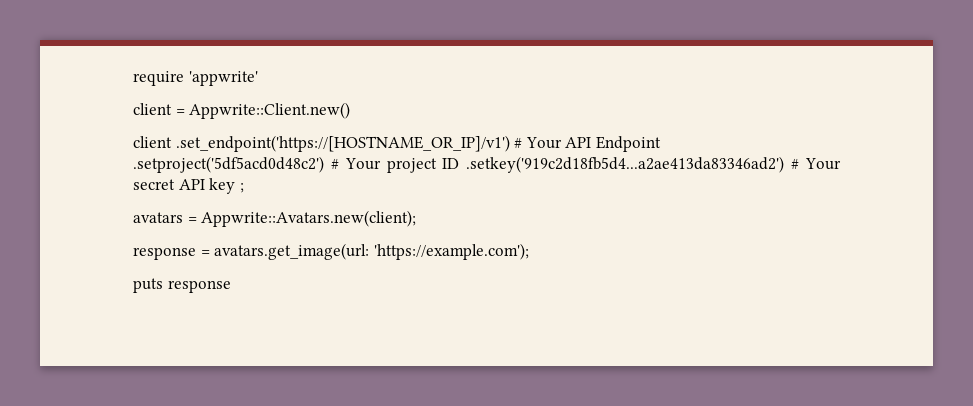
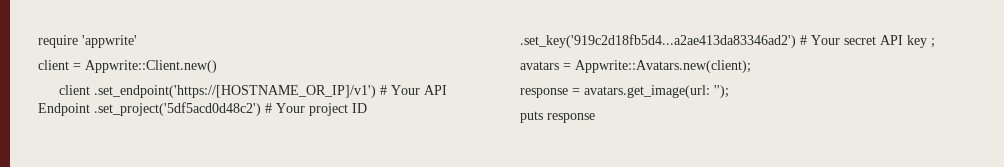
- client .set_endpoint('https://[HOSTNAME_OR_IP]/v1') # Your API Endpoint .setproject('5df5acd0d48c2') # Your project ID .setkey('919c2d18fb5d4...a2ae413da83346ad2') # Your secret API key ;
+ client .set_endpoint('https://[HOSTNAME_OR_IP]/v1') # Your API Endpoint .set_project('5df5acd0d48c2') # Your project ID .set_key('919c2d18fb5d4...a2ae413da83346ad2') # Your secret API key ;
- response = avatars.get_image(url: 'https://example.com');
+ response = avatars.get_image(url: '');

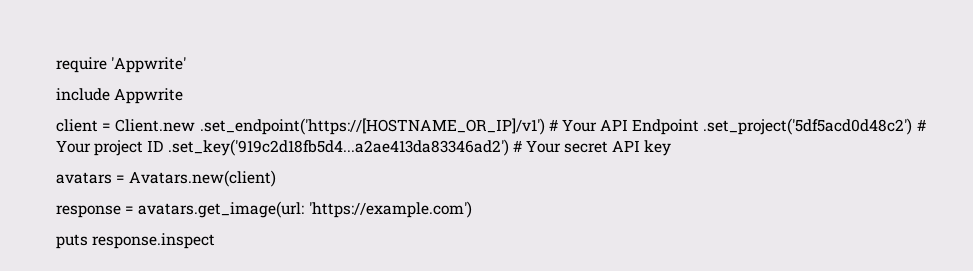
- require 'appwrite'
+ require 'Appwrite'
+ include Appwrite
- client = Appwrite::Client.new()
- client .set_endpoint('https://[HOSTNAME_OR_IP]/v1') # Your API Endpoint .set_project('5df5acd0d48c2') # Your project ID .set_key('919c2d18fb5d4...a2ae413da83346ad2') # Your secret API key ;
+ client = Client.new .set_endpoint('https://[HOSTNAME_OR_IP]/v1') # Your API Endpoint .set_project('5df5acd0d48c2') # Your project ID .set_key('919c2d18fb5d4...a2ae413da83346ad2') # Your secret API key
- avatars = Appwrite::Avatars.new(client);
+ avatars = Avatars.new(client)
- response = avatars.get_image(url: '');
+ response = avatars.get_image(url: 'https://example.com')
- puts response
+ puts response.inspect

